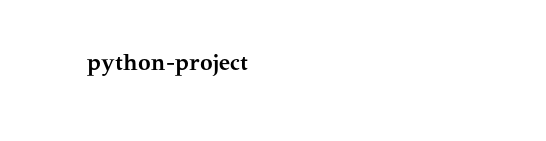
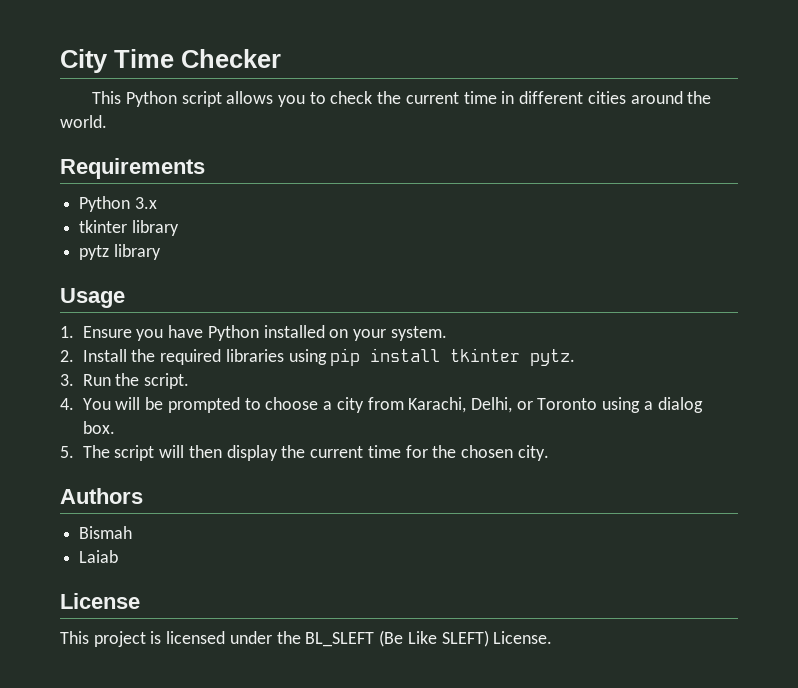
- python-project
+ City Time Checker
+ This Python script allows you to check the current time in different cities around the world.
+ Requirements
+ Python 3.x
+ tkinter library
+ pytz library
+ Usage
+ 1. Ensure you have Python installed on your system.
+ 2. Install the required libraries using pip install tkinter pytz.
+ 3. Run the script.
+ 4. You will be prompted to choose a city from Karachi, Delhi, or Toronto using a dialog box.
+ 5. The script will then display the current time for the chosen city.
+ Authors
+ Bismah
+ Laiab
+ License
+ This project is licensed under the BL_SLEFT (Be Like SLEFT) License.

